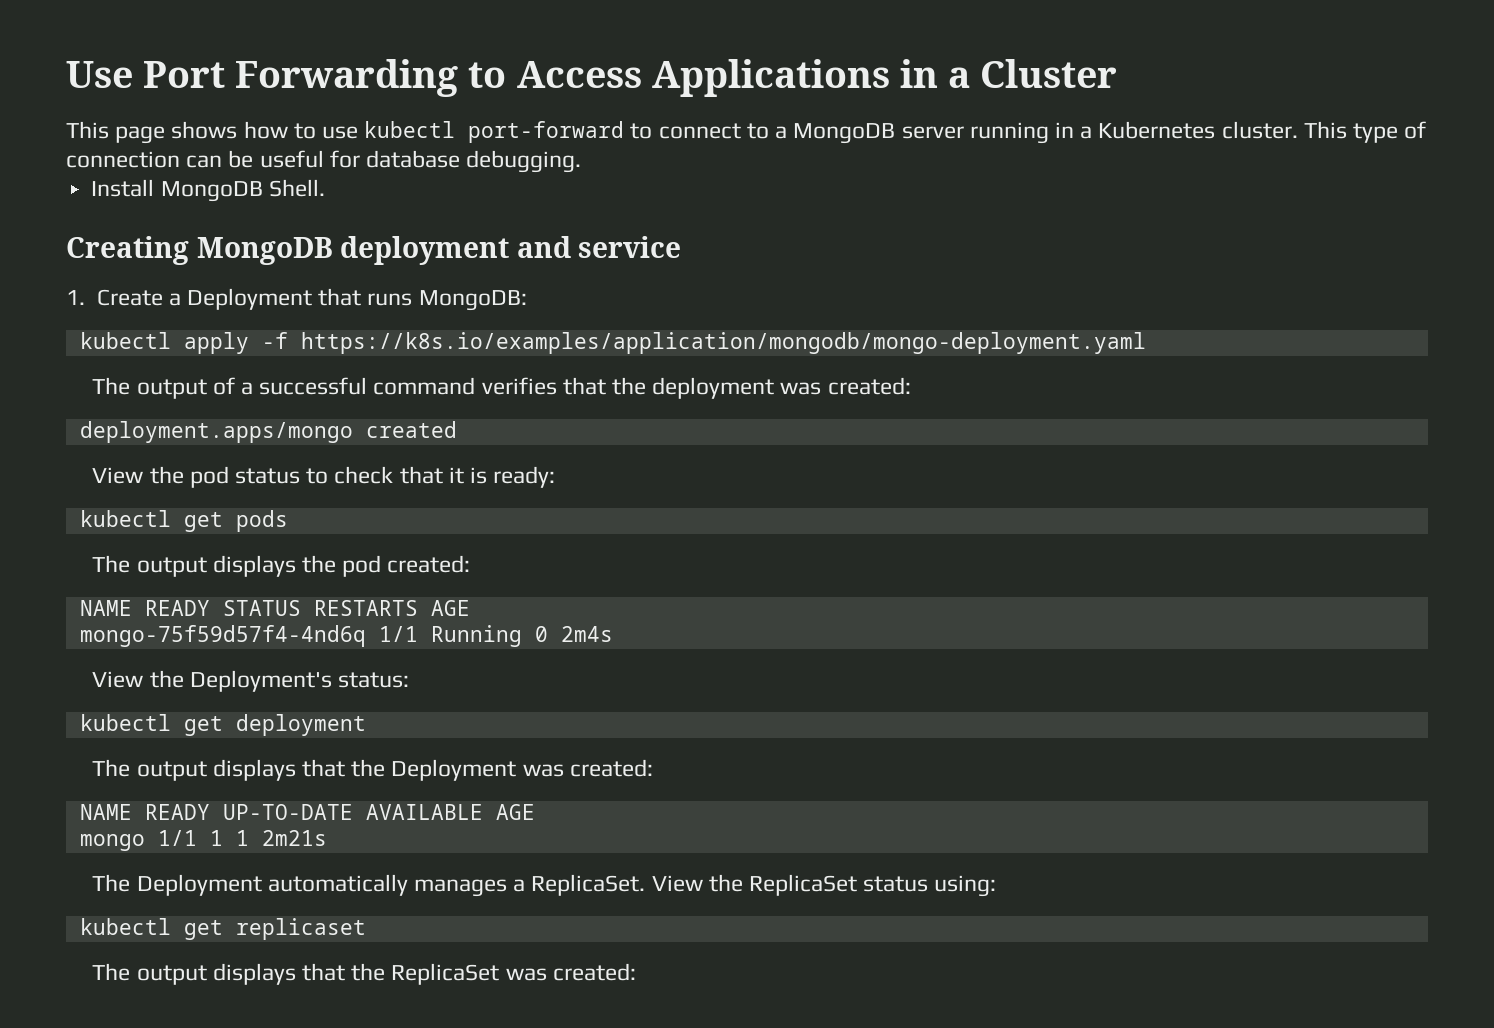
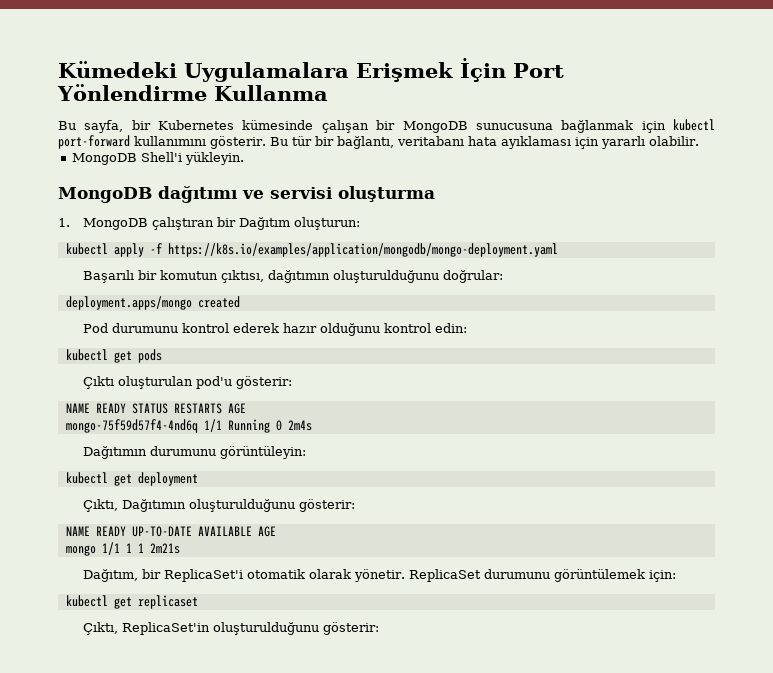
- Use Port Forwarding to Access Applications in a Cluster
- This page shows how to use kubectl port-forward to connect to a MongoDB server running in a Kubernetes cluster. This type of connection can be useful for database debugging.
- Install MongoDB Shell.
- Creating MongoDB deployment and service
- 1. Create a Deployment that runs MongoDB:
+ Kümedeki Uygulamalara Erişmek İçin Port Yönlendirme Kullanma
+ Bu sayfa, bir Kubernetes kümesinde çalışan bir MongoDB sunucusuna bağlanmak için kubectl port-forward kullanımını gösterir. Bu tür bir bağlantı, veritabanı hata ayıklaması için yararlı olabilir.
+ MongoDB Shell'i yükleyin.
+ MongoDB dağıtımı ve servisi oluşturma
+ 1. MongoDB çalıştıran bir Dağıtım oluşturun:
  kubectl apply -f https://k8s.io/examples/application/mongodb/mongo-deployment.yaml
- The output of a successful command verifies that the deployment was created:
+ Başarılı bir komutun çıktısı, dağıtımın oluşturulduğunu doğrular:
  deployment.apps/mongo created
- View the pod status to check that it is ready:
+ Pod durumunu kontrol ederek hazır olduğunu kontrol edin:
  kubectl get pods
- The output displays the pod created:
+ Çıktı oluşturulan pod'u gösterir:
- View the Deployment's status:
+ Dağıtımın durumunu görüntüleyin:
- The output displays that the Deployment was created:
+ Çıktı, Dağıtımın oluşturulduğunu gösterir:
- The Deployment automatically manages a ReplicaSet. View the ReplicaSet status using:
+ Dağıtım, bir ReplicaSet'i otomatik olarak yönetir. ReplicaSet durumunu görüntülemek için:
  kubectl get replicaset
- The output displays that the ReplicaSet was created:
+ Çıktı, ReplicaSet'in oluşturulduğunu gösterir:

